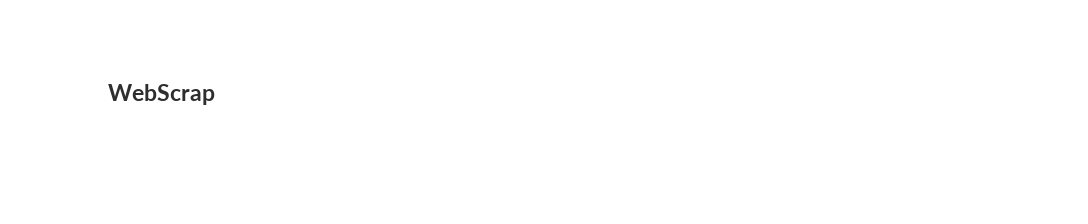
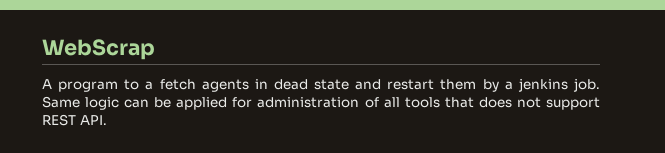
+ A program to a fetch agents in dead state and restart them by a jenkins job. Same logic can be applied for administration of all tools that does not support REST API.

